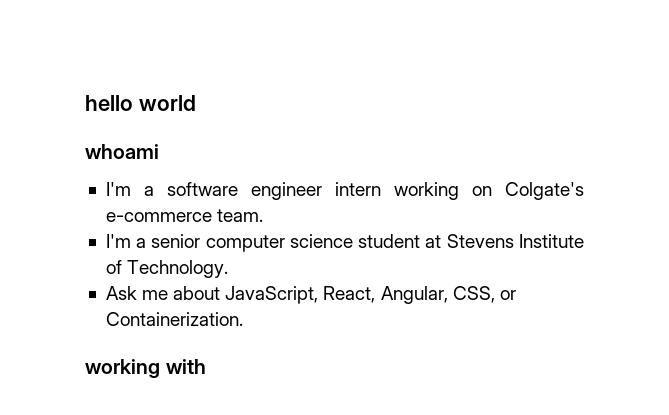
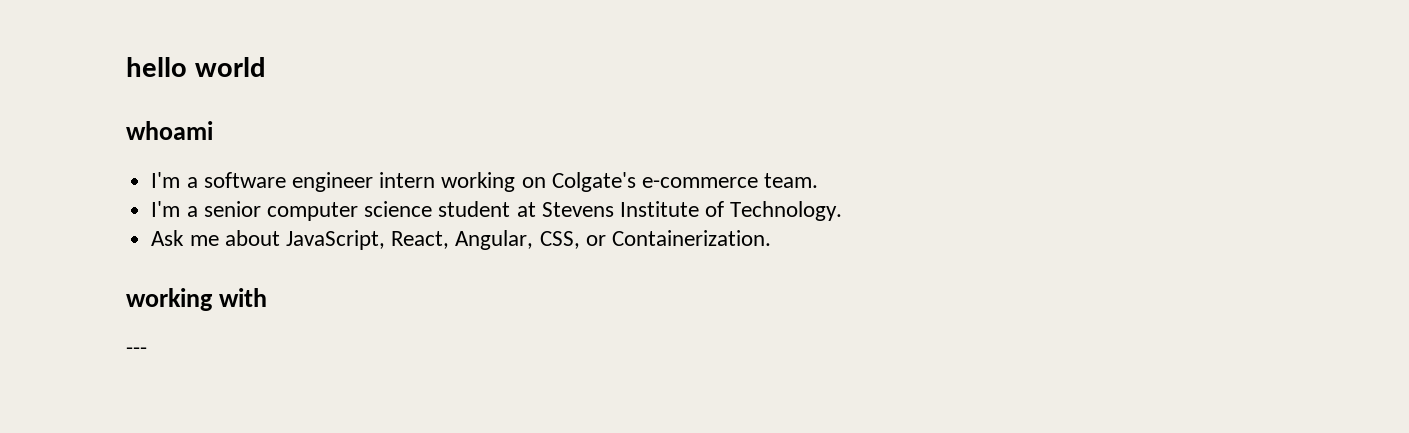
+ ---

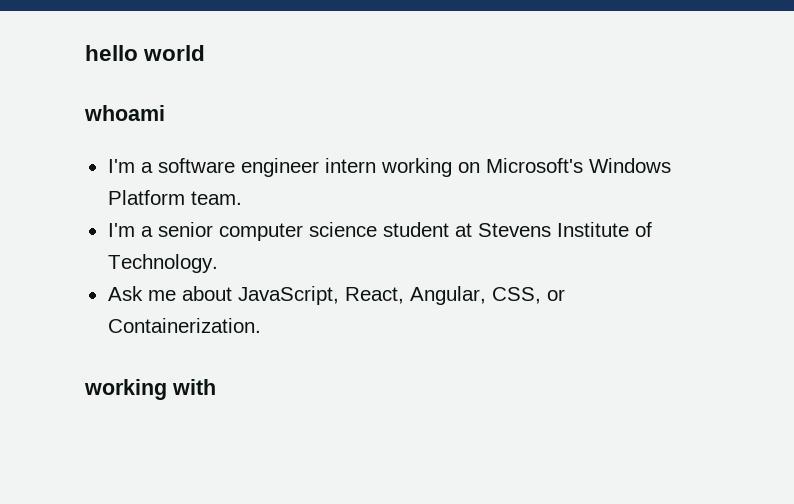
- I'm a software engineer intern working on Colgate's e-commerce team.
+ I'm a software engineer intern working on Microsoft's Windows Platform team.
- ---

